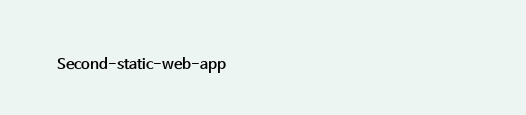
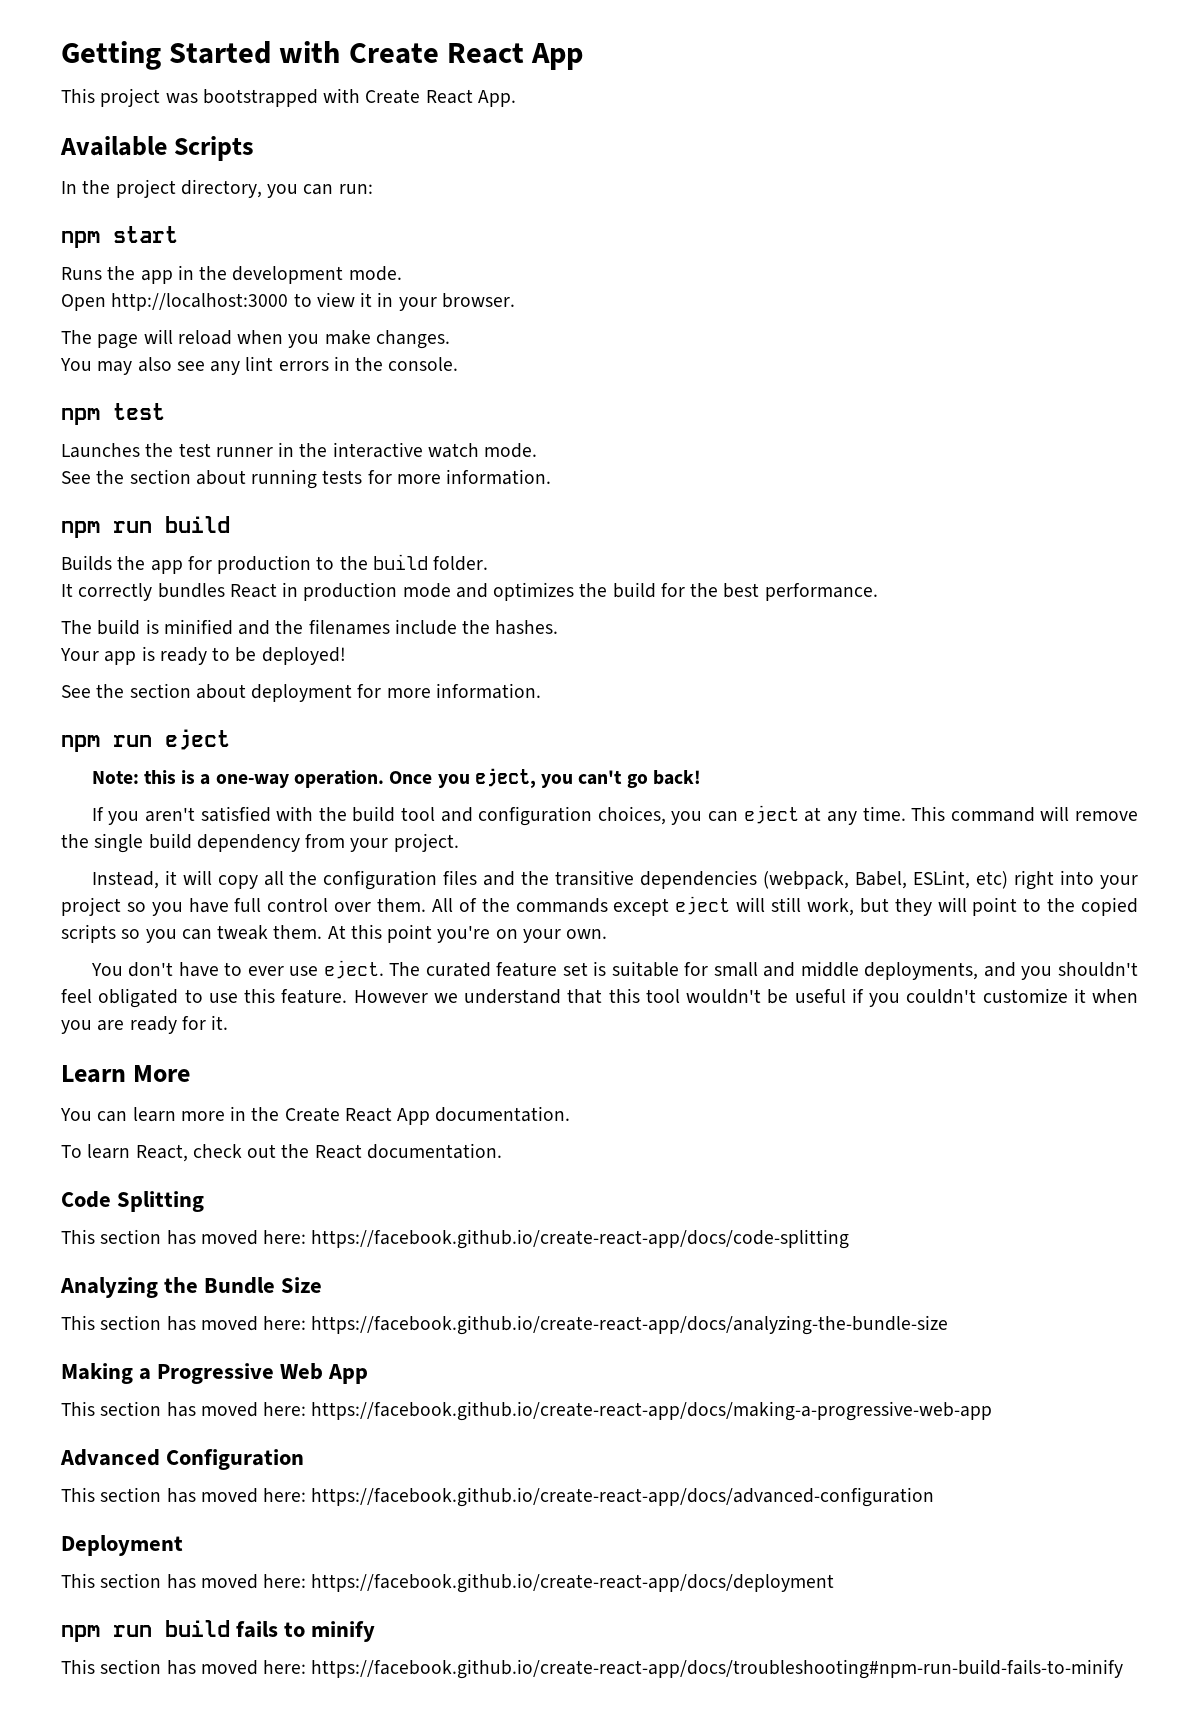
- Second-static-web-app
+ Getting Started with Create React App
+ This project was bootstrapped with Create React App.
+ Available Scripts
+ In the project directory, you can run:
+ npm start
+ Runs the app in the development mode.
+ Open http://localhost:3000 to view it in your browser.
+ The page will reload when you make changes.
+ You may also see any lint errors in the console.
+ npm test
+ Launches the test runner in the interactive watch mode.
+ See the section about running tests for more information.
+ npm run build
+ Builds the app for production to the build folder.
+ It correctly bundles React in production mode and optimizes the build for the best performance.
+ The build is minified and the filenames include the hashes.
+ Your app is ready to be deployed!
+ See the section about deployment for more information.
+ npm run eject
+ Note: this is a one-way operation. Once you eject, you can't go back!
+ If you aren't satisfied with the build tool and configuration choices, you can eject at any time. This command will remove the single build dependency from your project.
+ Instead, it will copy all the configuration files and the transitive dependencies (webpack, Babel, ESLint, etc) right into your project so you have full control over them. All of the commands except eject will still work, but they will point to the copied scripts so you can tweak them. At this point you're on your own.
+ You don't have to ever use eject. The curated feature set is suitable for small and middle deployments, and you shouldn't feel obligated to use this feature. However we understand that this tool wouldn't be useful if you couldn't customize it when you are ready for it.
+ Learn More
+ You can learn more in the Create React App documentation.
+ To learn React, check out the React documentation.
+ Code Splitting
+ This section has moved here: https://facebook.github.io/create-react-app/docs/code-splitting
+ Analyzing the Bundle Size
+ This section has moved here: https://facebook.github.io/create-react-app/docs/analyzing-the-bundle-size
+ Making a Progressive Web App
+ This section has moved here: https://facebook.github.io/create-react-app/docs/making-a-progressive-web-app
+ Advanced Configuration
+ This section has moved here: https://facebook.github.io/create-react-app/docs/advanced-configuration
+ Deployment
+ This section has moved here: https://facebook.github.io/create-react-app/docs/deployment
+ npm run build fails to minify
+ This section has moved here: https://facebook.github.io/create-react-app/docs/troubleshooting#npm-run-build-fails-to-minify

